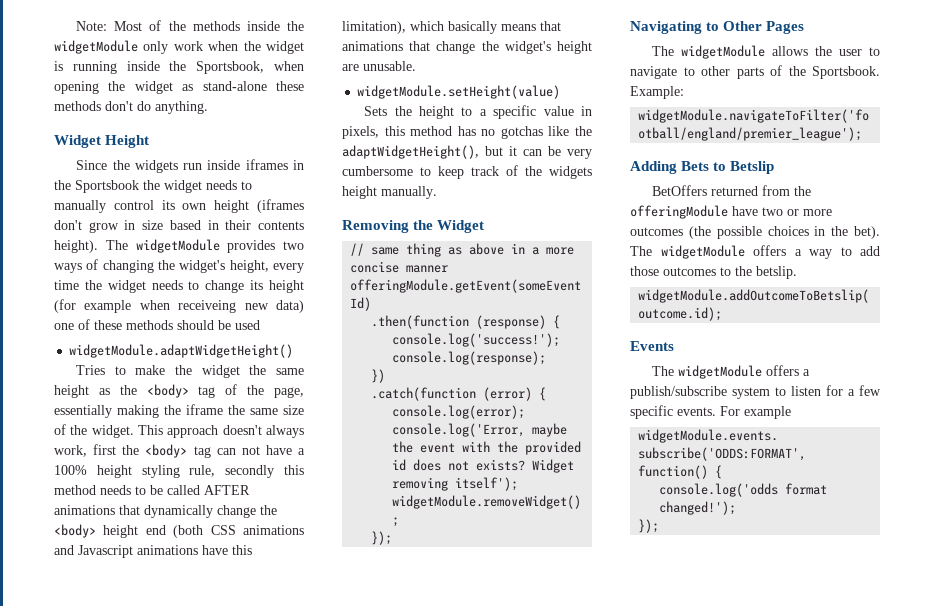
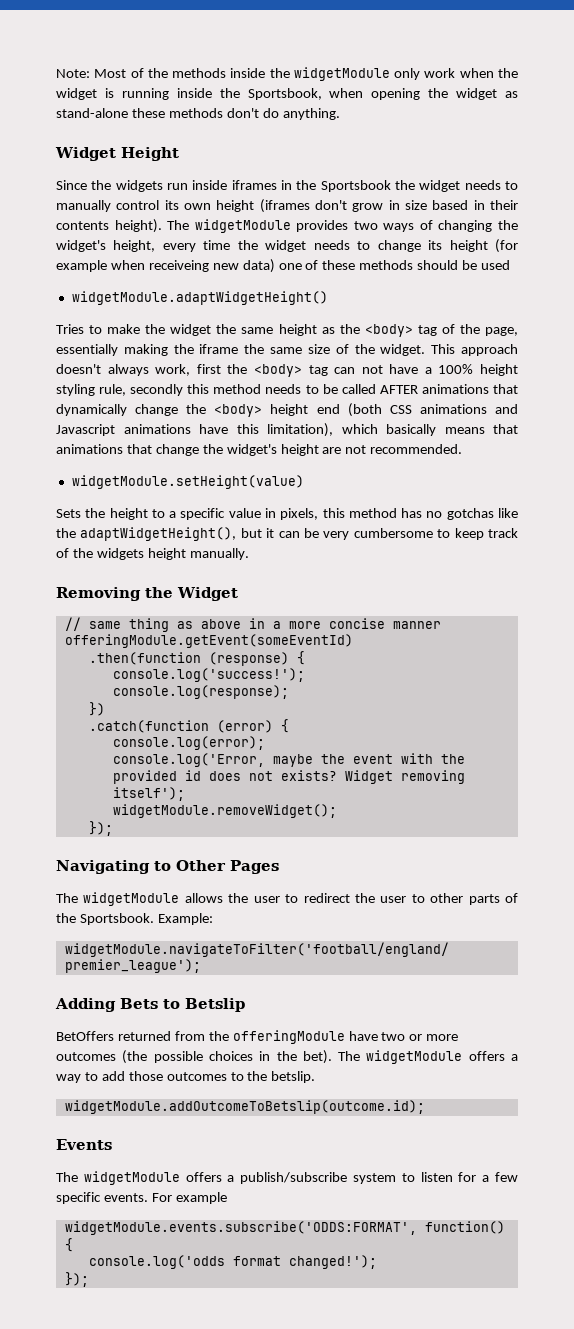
- This approach doesn't always work, first the <body> tag can not have a 100% height styling rule, secondly this method needs to be called AFTER animations that dynamically change the <body> height end (both CSS animations and Javascript animations have this limitation), which basically means that animations that change the widget's height are unusable.
+ This approach doesn't always work, first the <body> tag can not have a 100% height styling rule, secondly this method needs to be called AFTER animations that dynamically change the <body> height end (both CSS animations and Javascript animations have this limitation), which basically means that animations that change the widget's height are not recommended.
- The widgetModule allows the user to navigate to other parts of the Sportsbook.
+ The widgetModule allows the user to redirect the user to other parts of the Sportsbook.

